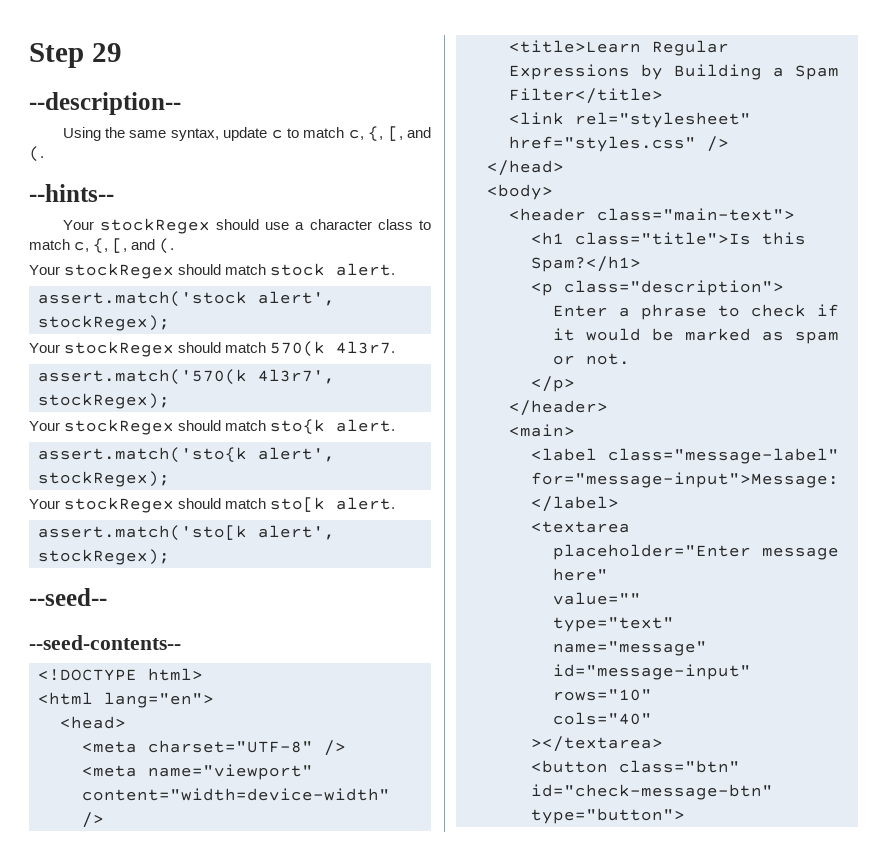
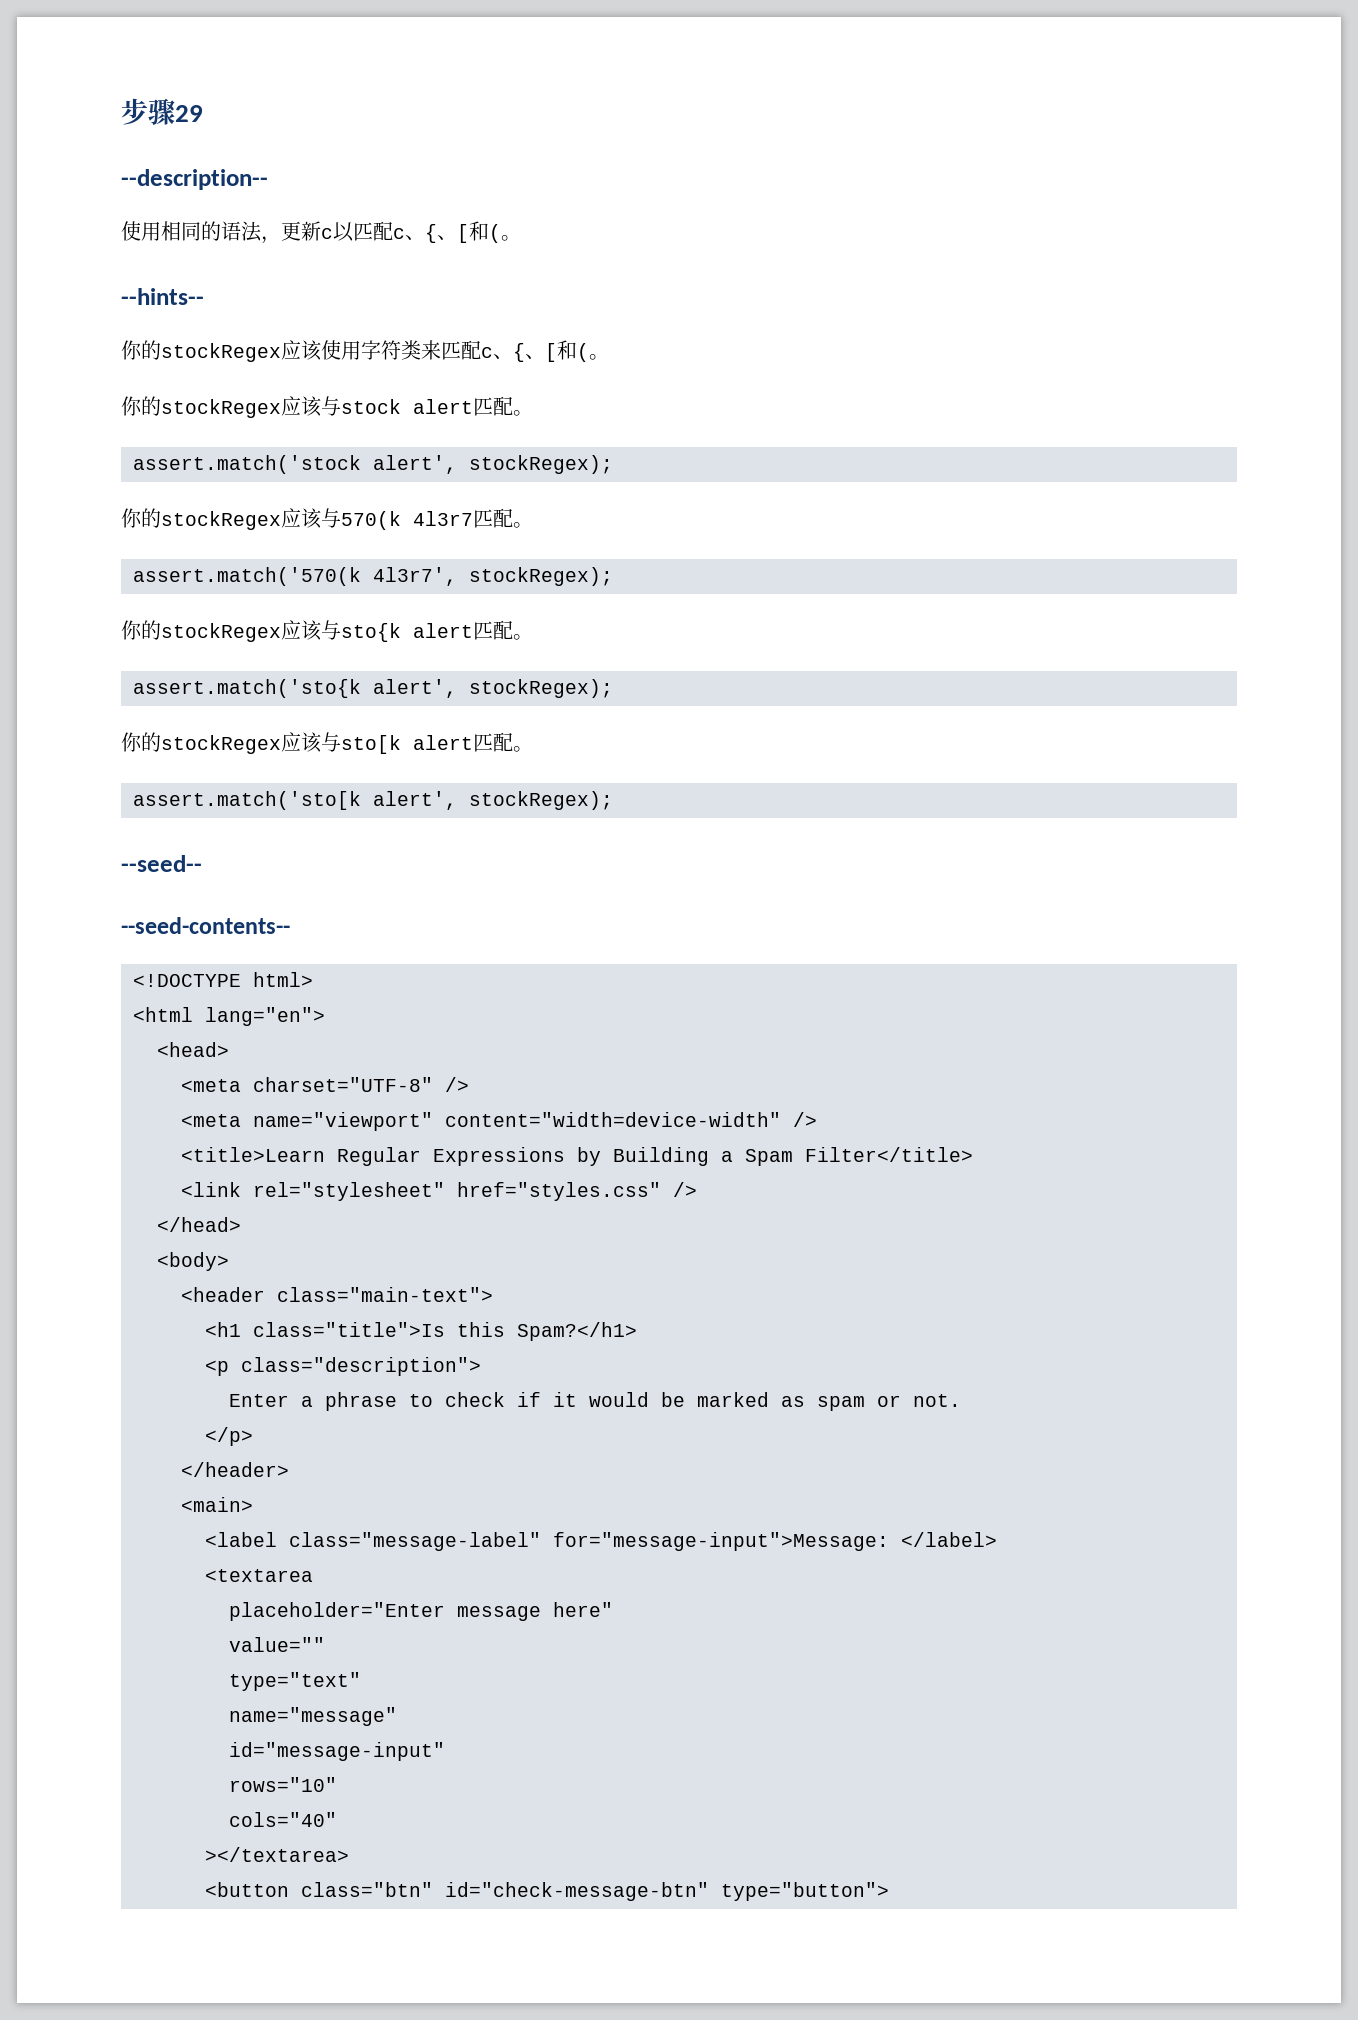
- Step 29
+ 步骤29
- Using the same syntax, update c to match c, {, [, and (.
+ 使用相同的语法，更新c以匹配c、{、[和(。
  --hints--
- Your stockRegex should use a character class to match c, {, [, and (.
- Your stockRegex should match stock alert.
+ 你的stockRegex应该使用字符类来匹配c、{、[和(。
+ 你的stockRegex应该与stock alert匹配。
  assert.match('stock alert', stockRegex);
- Your stockRegex should match 570(k 4l3r7.
+ 你的stockRegex应该与570(k 4l3r7匹配。
  assert.match('570(k 4l3r7', stockRegex);
- Your stockRegex should match sto{k alert.
+ 你的stockRegex应该与sto{k alert匹配。
  assert.match('sto{k alert', stockRegex);
- Your stockRegex should match sto[k alert.
+ 你的stockRegex应该与sto[k alert匹配。

